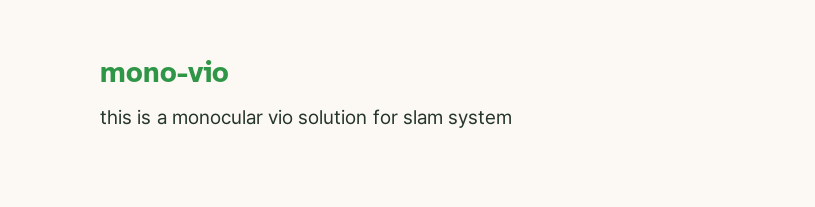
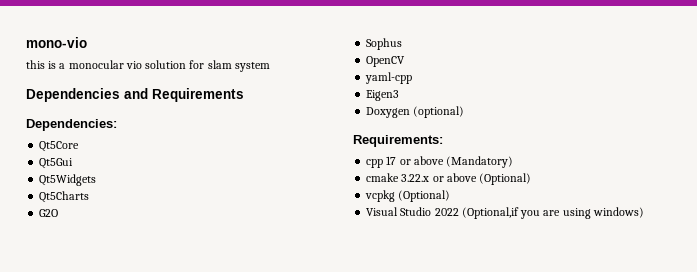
+ Dependencies and Requirements
+ Dependencies:
+ Qt5Core
+ Qt5Gui
+ Qt5Widgets
+ Qt5Charts
+ G2O
+ Sophus
+ OpenCV
+ yaml-cpp
+ Eigen3
+ Doxygen (optional)
+ Requirements:
+ cpp 17 or above (Mandatory)
+ cmake 3.22.x or above (Optional)
+ vcpkg (Optional)
+ Visual Studio 2022 (Optional,if you are using windows)

